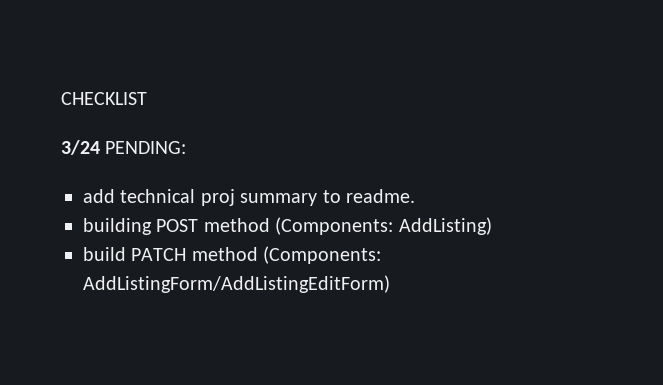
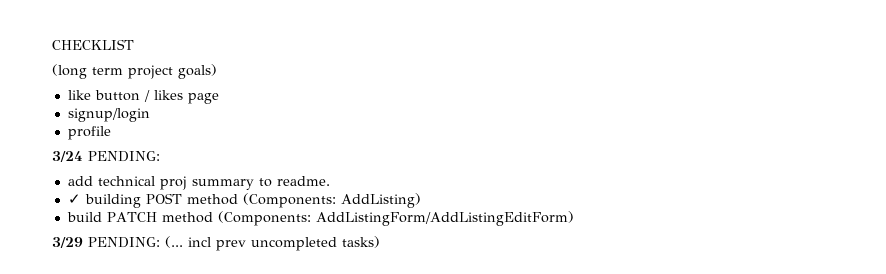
+ (long term project goals)
+ like button / likes page
+ signup/login
+ profile
- building POST method (Components: AddListing)
+ ✓ building POST method (Components: AddListing)
+ 3/29 PENDING: (... incl prev uncompleted tasks)

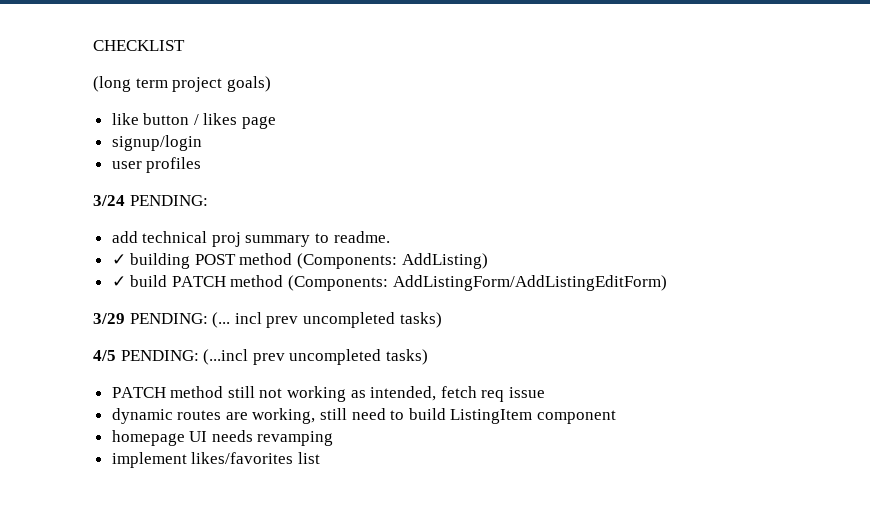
- profile
+ user profiles
- build PATCH method (Components: AddListingForm/AddListingEditForm)
+ ✓ build PATCH method (Components: AddListingForm/AddListingEditForm)
+ 4/5 PENDING: (...incl prev uncompleted tasks)
+ PATCH method still not working as intended, fetch req issue
+ dynamic routes are working, still need to build ListingItem component
+ homepage UI needs revamping
+ implement likes/favorites list

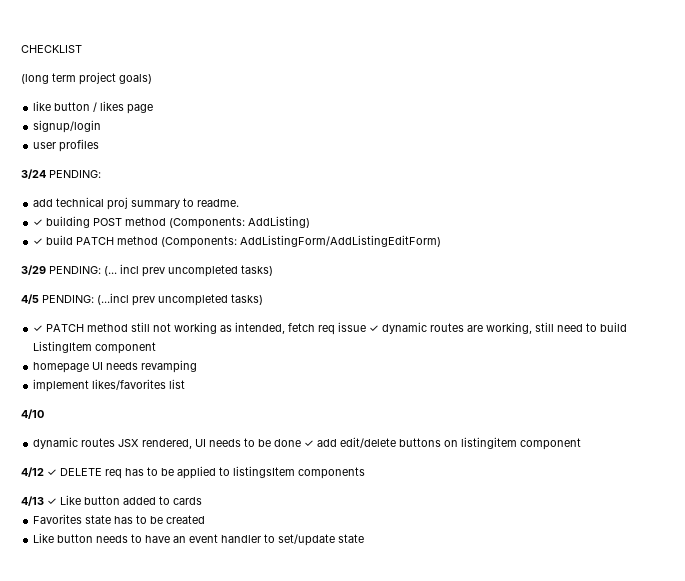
- PATCH method still not working as intended, fetch req issue
- dynamic routes are working, still need to build ListingItem component
+ ✓ PATCH method still not working as intended, fetch req issue ✓ dynamic routes are working, still need to build ListingItem component
+ 4/10
+ dynamic routes JSX rendered, UI needs to be done ✓ add edit/delete buttons on listingitem component
+ 4/12 ✓ DELETE req has to be applied to listingsItem components
+ 4/13 ✓ Like button added to cards
+ Favorites state has to be created
+ Like button needs to have an event handler to set/update state

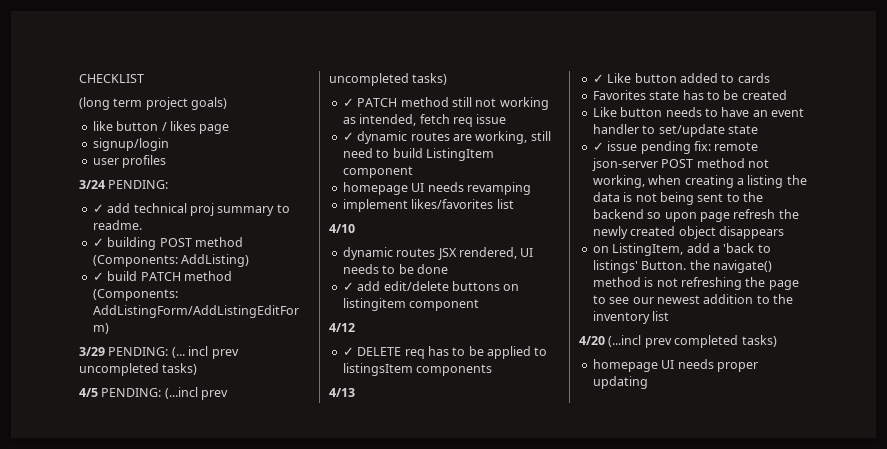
- add technical proj summary to readme.
+ ✓ add technical proj summary to readme.
- ✓ PATCH method still not working as intended, fetch req issue ✓ dynamic routes are working, still need to build ListingItem component
+ ✓ PATCH method still not working as intended, fetch req issue
+ ✓ dynamic routes are working, still need to build ListingItem component
- dynamic routes JSX rendered, UI needs to be done ✓ add edit/delete buttons on listingitem component
+ dynamic routes JSX rendered, UI needs to be done
+ ✓ add edit/delete buttons on listingitem component
- 4/12 ✓ DELETE req has to be applied to listingsItem components
+ 4/12
+ ✓ DELETE req has to be applied to listingsItem components
- 4/13 ✓ Like button added to cards
+ 4/13
+ ✓ Like button added to cards
+ ✓ issue pending fix: remote json-server POST method not working, when creating a listing the data is not being sent to the backend so upon page refresh the newly created object disappears
+ on ListingItem, add a 'back to listings' Button. the navigate() method is not refreshing the page to see our newest addition to the inventory list
+ 4/20 (...incl prev completed tasks)
+ homepage UI needs proper updating

